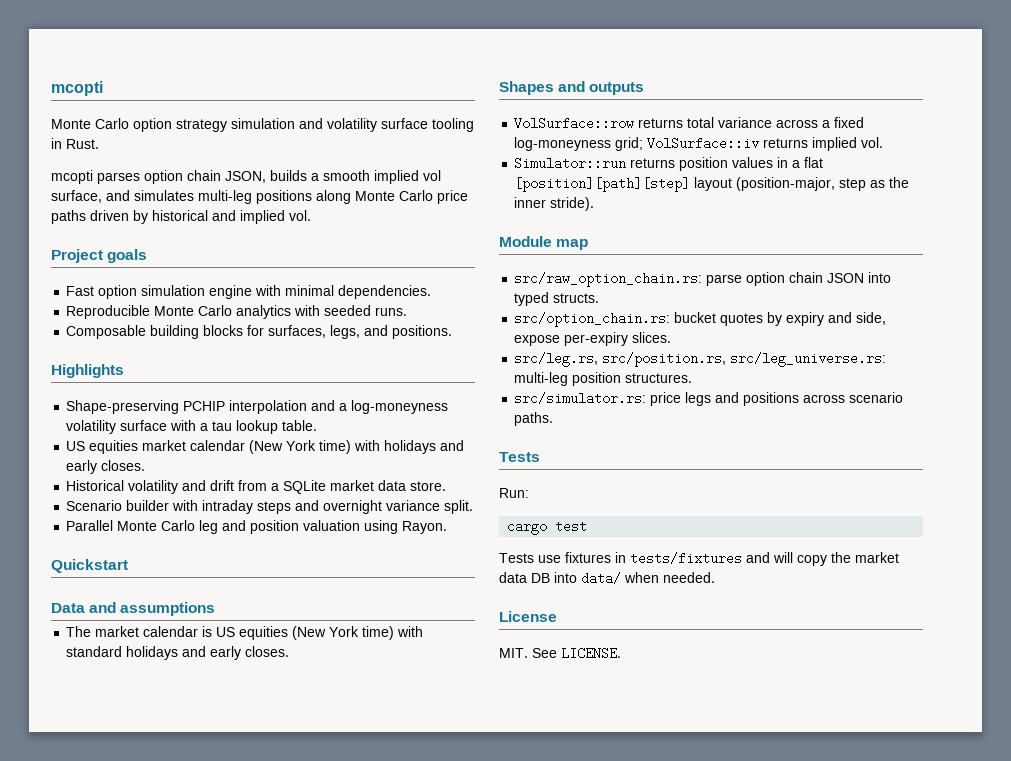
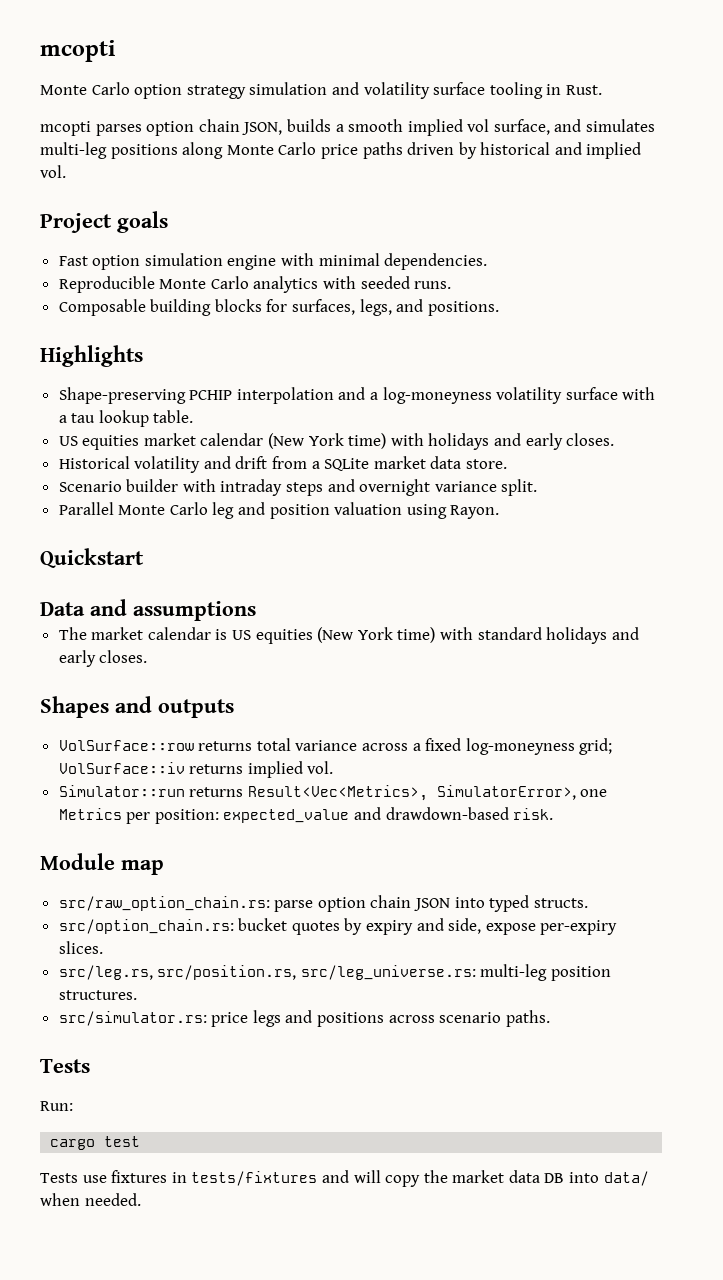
- Simulator::run returns position values in a flat [position][path][step] layout (position-major, step as the inner stride).
+ Simulator::run returns Result<Vec<Metrics>, SimulatorError>, one Metrics per position: expected_value and drawdown-based risk.
- License
- MIT. See LICENSE.

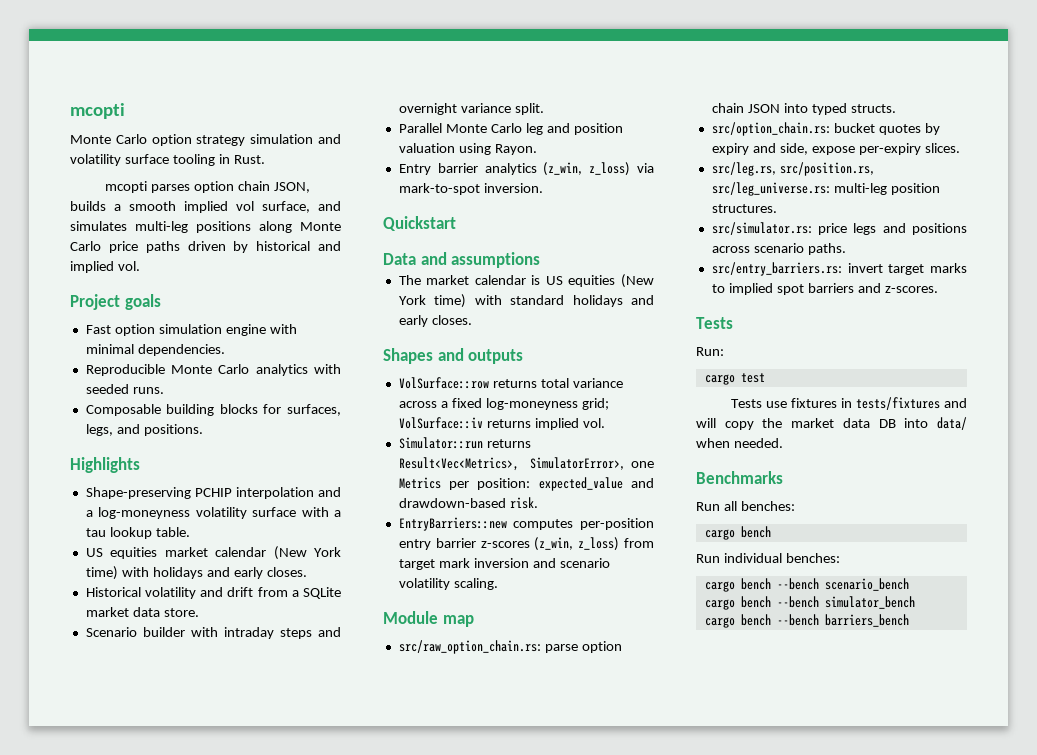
+ Entry barrier analytics (z_win, z_loss) via mark-to-spot inversion.
+ EntryBarriers::new computes per-position entry barrier z-scores (z_win, z_loss) from target mark inversion and scenario volatility scaling.
+ src/entry_barriers.rs: invert target marks to implied spot barriers and z-scores.
+ Benchmarks
+ Run all benches:
+ cargo bench
+ Run individual benches:
+ cargo bench --bench scenario_bench
+ cargo bench --bench simulator_bench
+ cargo bench --bench barriers_bench

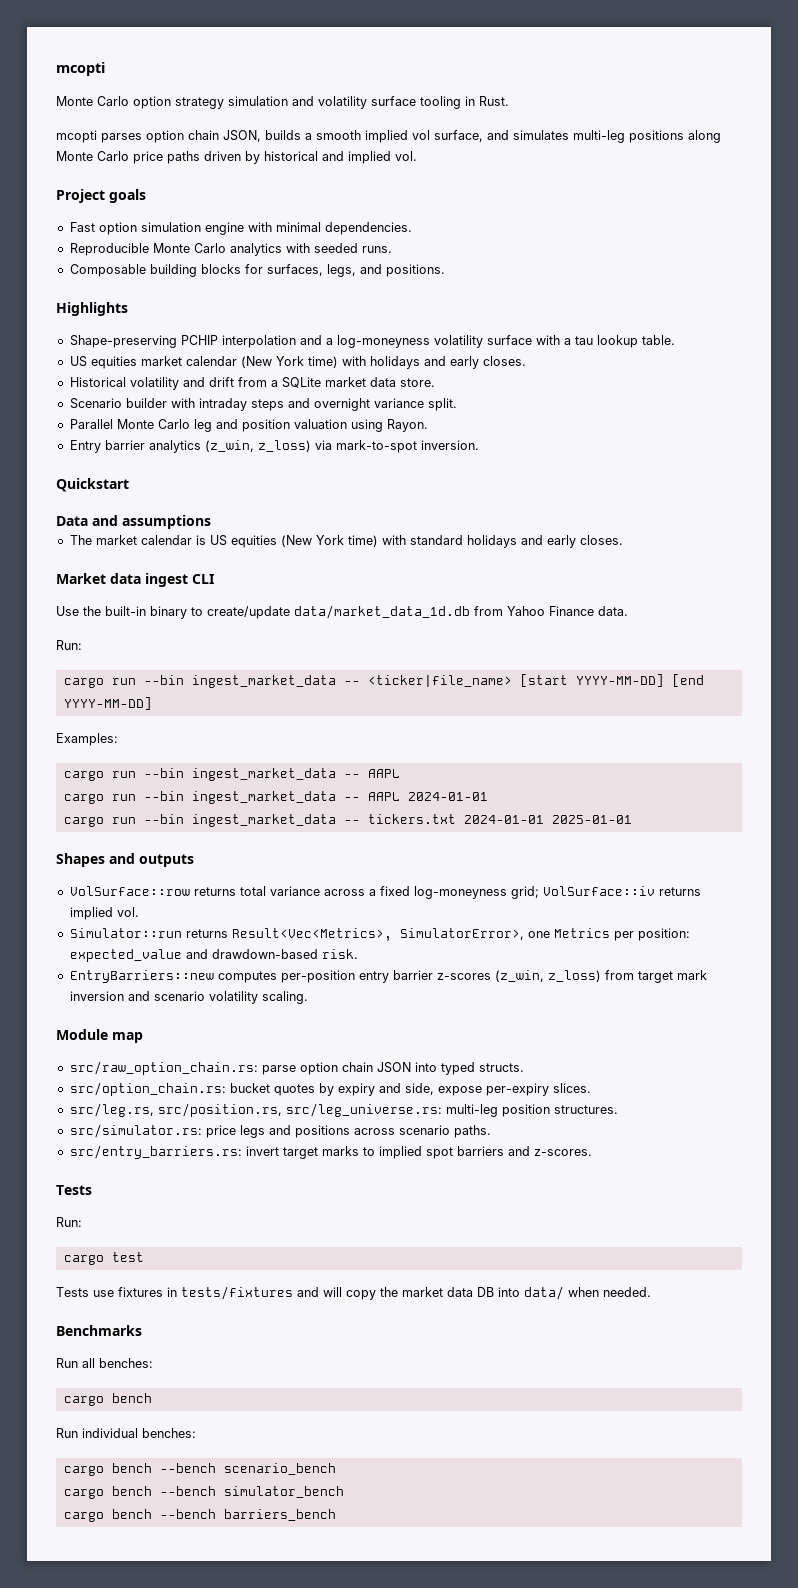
+ Market data ingest CLI
+ Use the built-in binary to create/update data/market_data_1d.db from Yahoo Finance data.
+ Run:
+ cargo run --bin ingest_market_data -- <ticker|file_name> [start YYYY-MM-DD] [end YYYY-MM-DD]
+ Examples:
+ cargo run --bin ingest_market_data -- AAPL
+ cargo run --bin ingest_market_data -- AAPL 2024-01-01
+ cargo run --bin ingest_market_data -- tickers.txt 2024-01-01 2025-01-01

